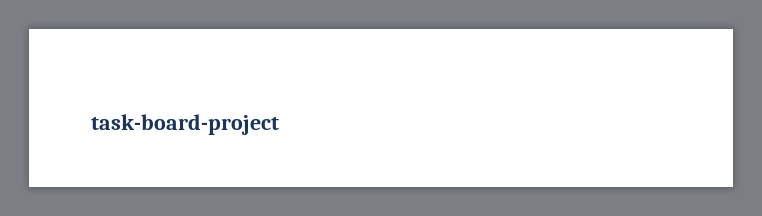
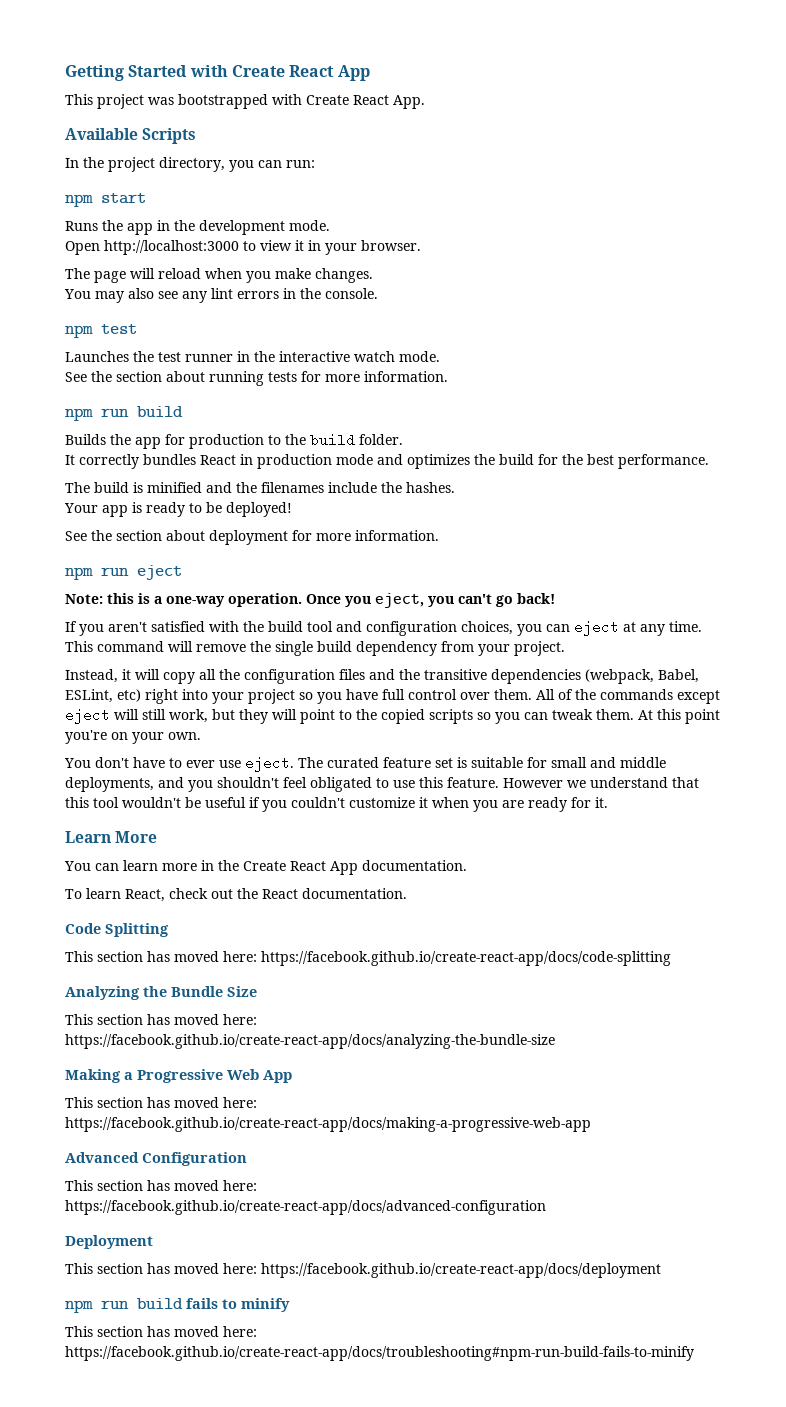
- task-board-project
+ Getting Started with Create React App
+ This project was bootstrapped with Create React App.
+ Available Scripts
+ In the project directory, you can run:
+ npm start
+ Runs the app in the development mode.
+ Open http://localhost:3000 to view it in your browser.
+ The page will reload when you make changes.
+ You may also see any lint errors in the console.
+ npm test
+ Launches the test runner in the interactive watch mode.
+ See the section about running tests for more information.
+ npm run build
+ Builds the app for production to the build folder.
+ It correctly bundles React in production mode and optimizes the build for the best performance.
+ The build is minified and the filenames include the hashes.
+ Your app is ready to be deployed!
+ See the section about deployment for more information.
+ npm run eject
+ Note: this is a one-way operation. Once you eject, you can't go back!
+ If you aren't satisfied with the build tool and configuration choices, you can eject at any time. This command will remove the single build dependency from your project.
+ Instead, it will copy all the configuration files and the transitive dependencies (webpack, Babel, ESLint, etc) right into your project so you have full control over them. All of the commands except eject will still work, but they will point to the copied scripts so you can tweak them. At this point you're on your own.
+ You don't have to ever use eject. The curated feature set is suitable for small and middle deployments, and you shouldn't feel obligated to use this feature. However we understand that this tool wouldn't be useful if you couldn't customize it when you are ready for it.
+ Learn More
+ You can learn more in the Create React App documentation.
+ To learn React, check out the React documentation.
+ Code Splitting
+ This section has moved here: https://facebook.github.io/create-react-app/docs/code-splitting
+ Analyzing the Bundle Size
+ This section has moved here: https://facebook.github.io/create-react-app/docs/analyzing-the-bundle-size
+ Making a Progressive Web App
+ This section has moved here: https://facebook.github.io/create-react-app/docs/making-a-progressive-web-app
+ Advanced Configuration
+ This section has moved here: https://facebook.github.io/create-react-app/docs/advanced-configuration
+ Deployment
+ This section has moved here: https://facebook.github.io/create-react-app/docs/deployment
+ npm run build fails to minify
+ This section has moved here: https://facebook.github.io/create-react-app/docs/troubleshooting#npm-run-build-fails-to-minify

